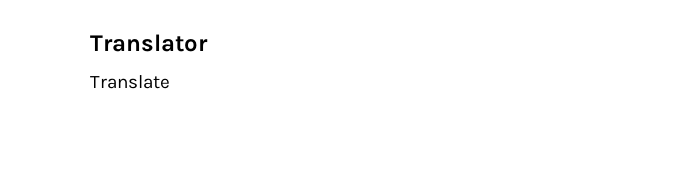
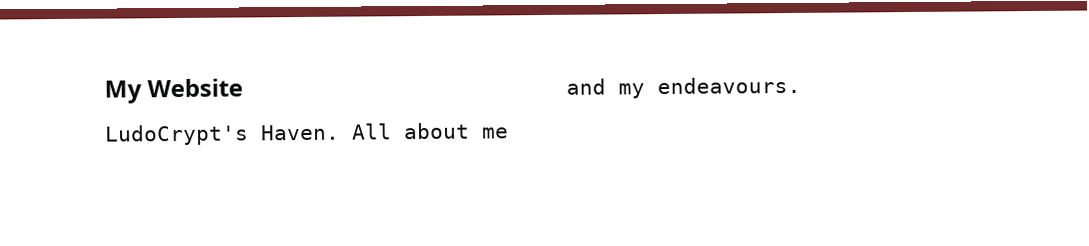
- Translator
- Translate
+ My Website
+ LudoCrypt's Haven. All about me and my endeavours.

